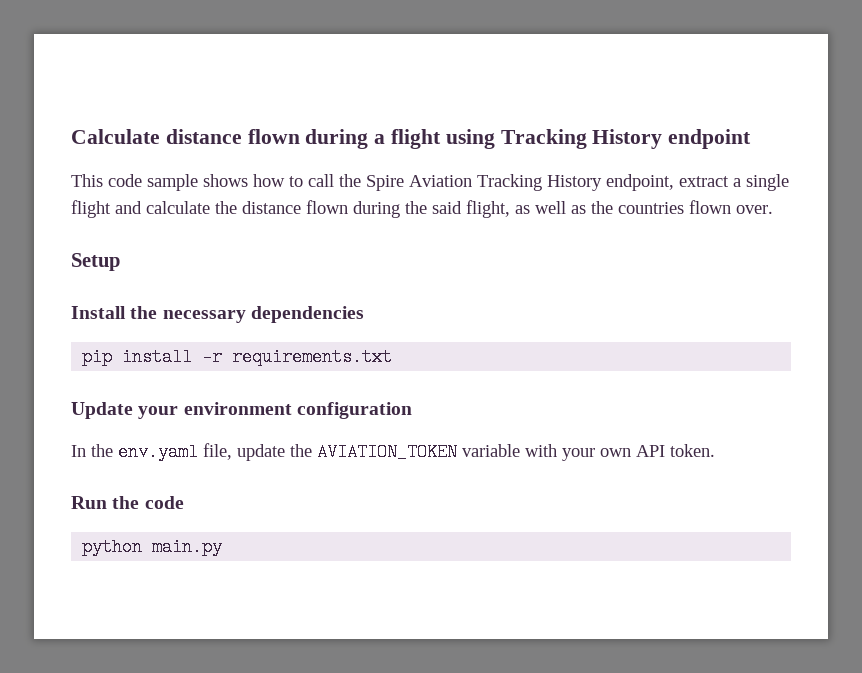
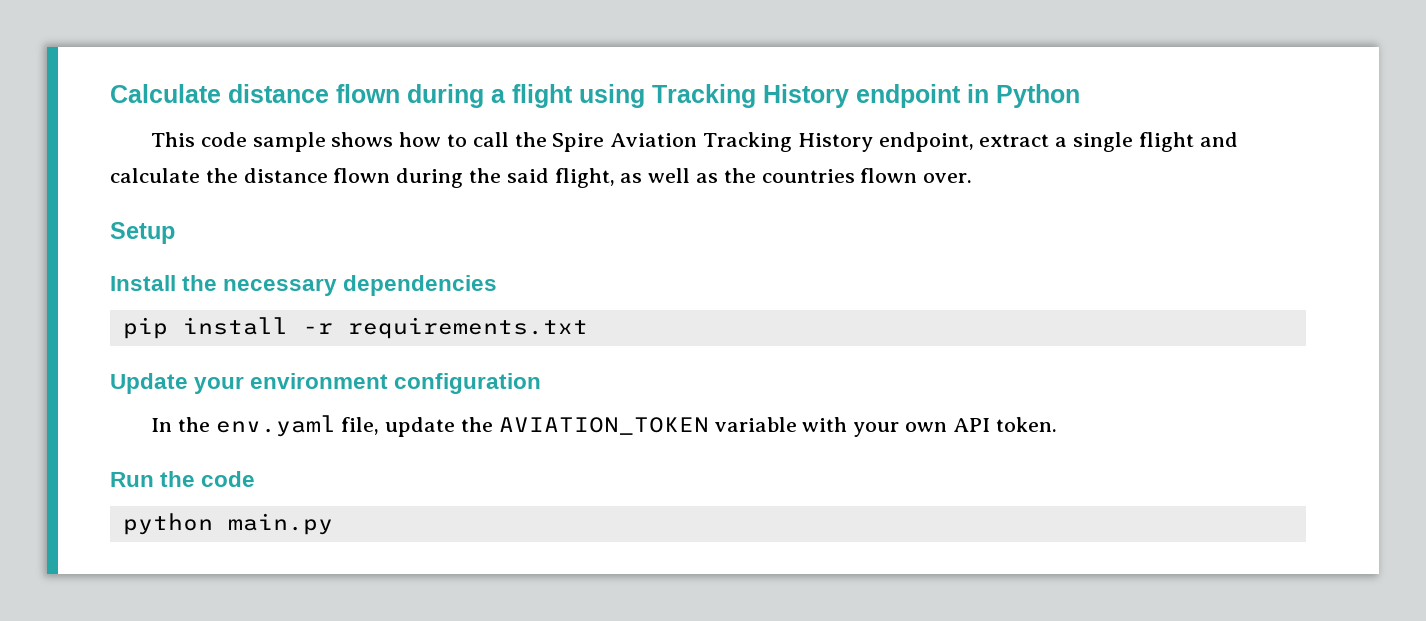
- Calculate distance flown during a flight using Tracking History endpoint
+ Calculate distance flown during a flight using Tracking History endpoint in Python

